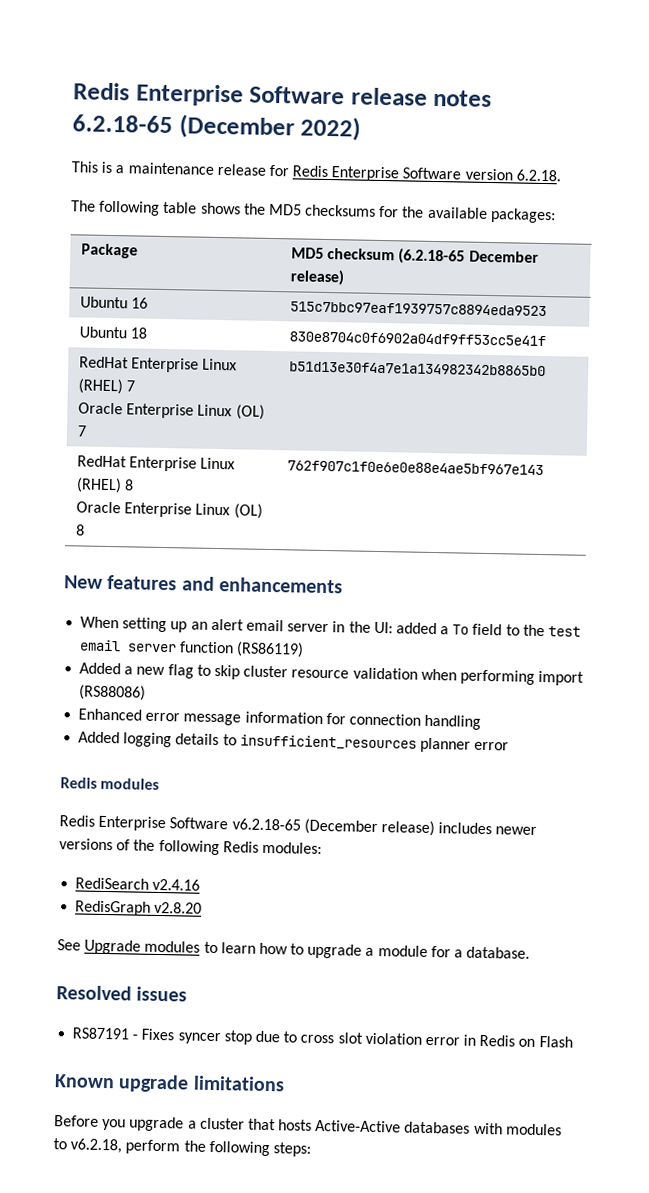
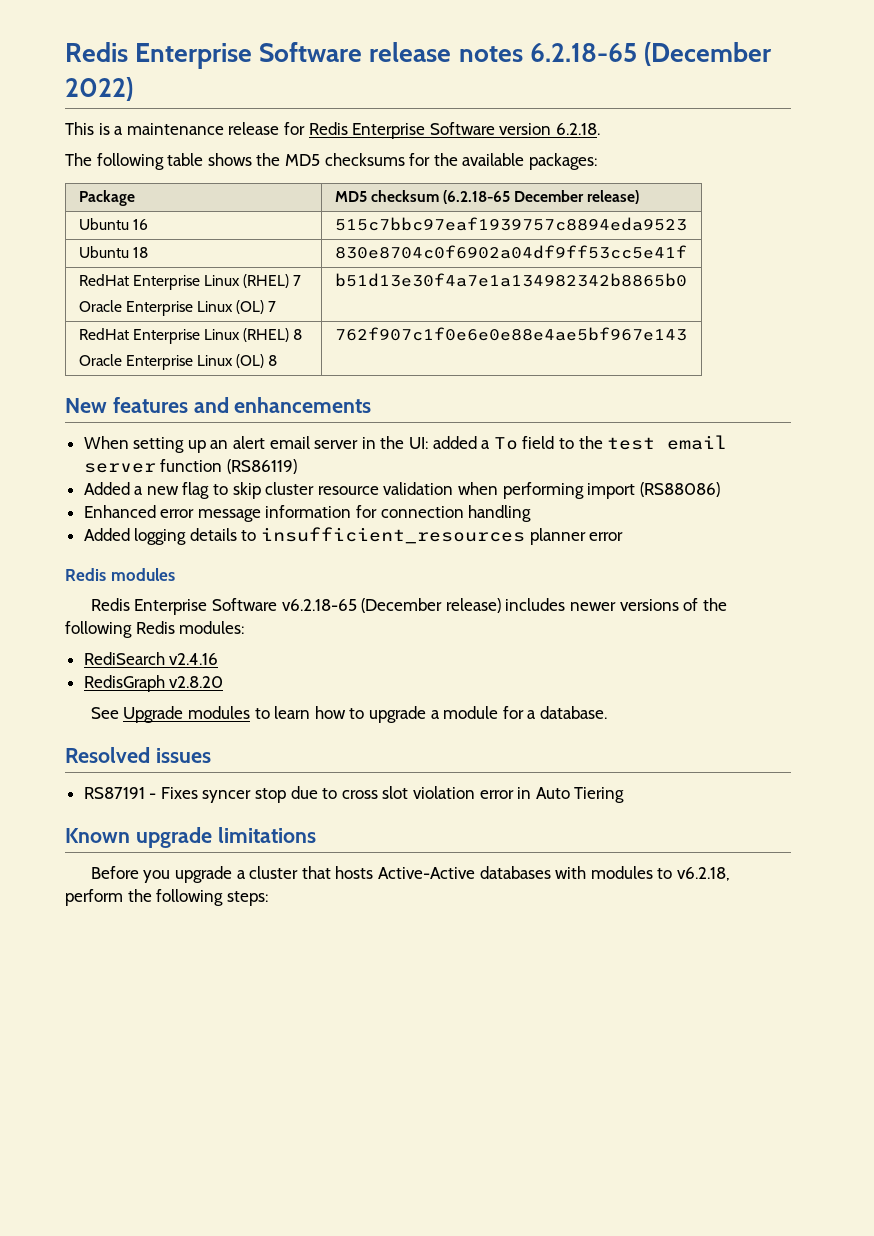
- RS87191 - Fixes syncer stop due to cross slot violation error in Redis on Flash
+ RS87191 - Fixes syncer stop due to cross slot violation error in Auto Tiering

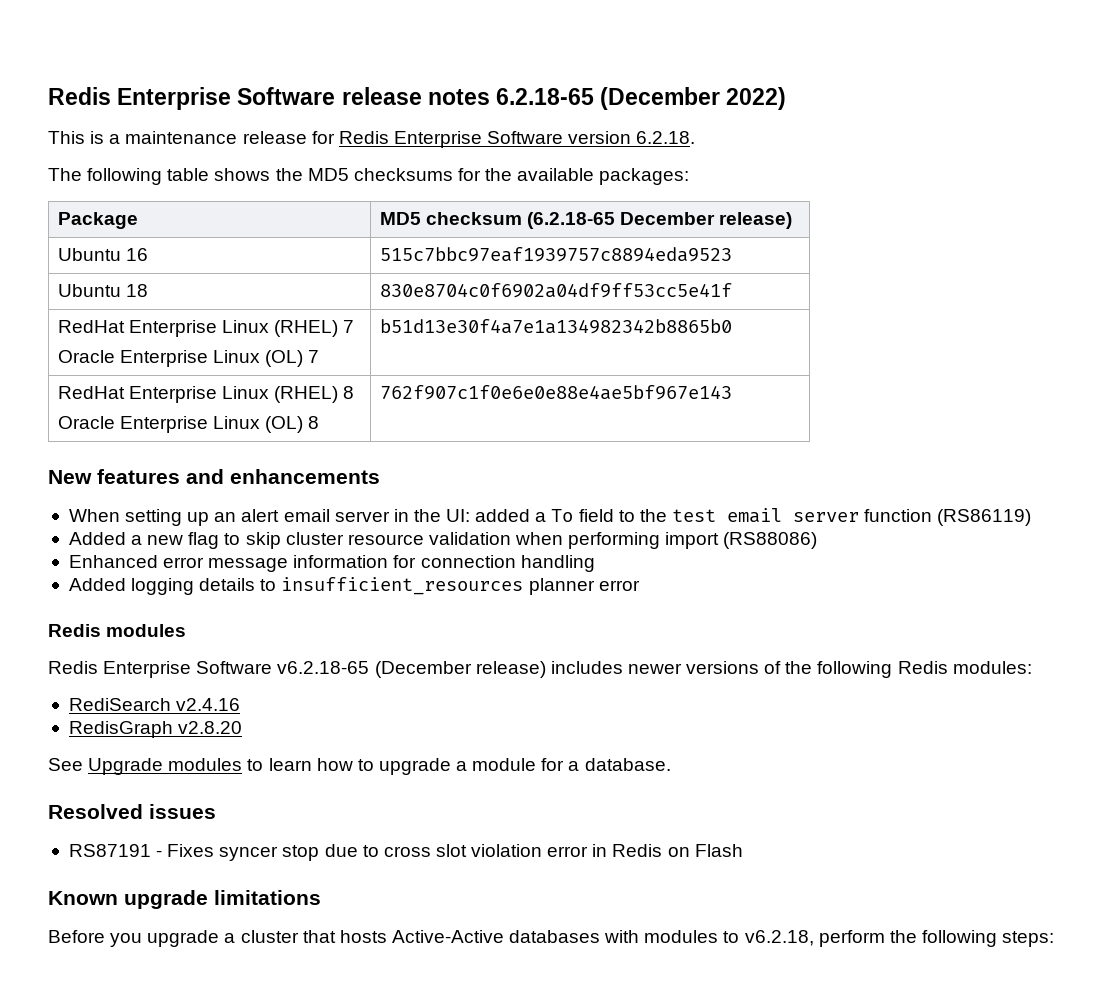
- RS87191 - Fixes syncer stop due to cross slot violation error in Auto Tiering
+ RS87191 - Fixes syncer stop due to cross slot violation error in Redis on Flash

